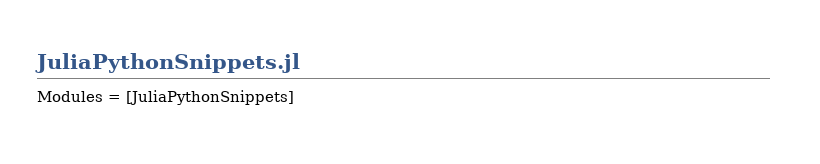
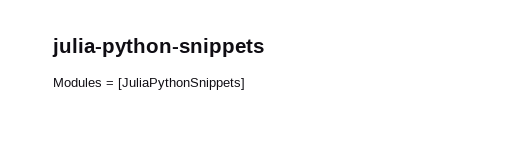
- JuliaPythonSnippets.jl
+ julia-python-snippets

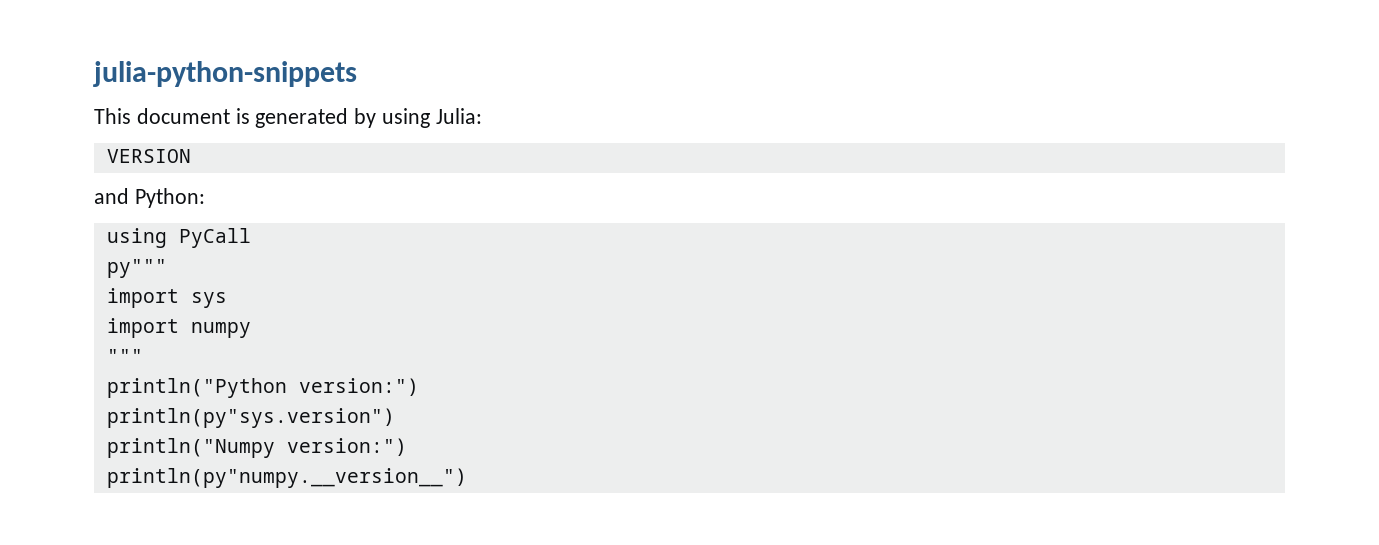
- Modules = [JuliaPythonSnippets]
+ This document is generated by using Julia:
+ VERSION
+ and Python:
+ using PyCall
+ py"""
+ import sys
+ import numpy
+ """
+ println("Python version:")
+ println(py"sys.version")
+ println("Numpy version:")
+ println(py"numpy.__version__")

